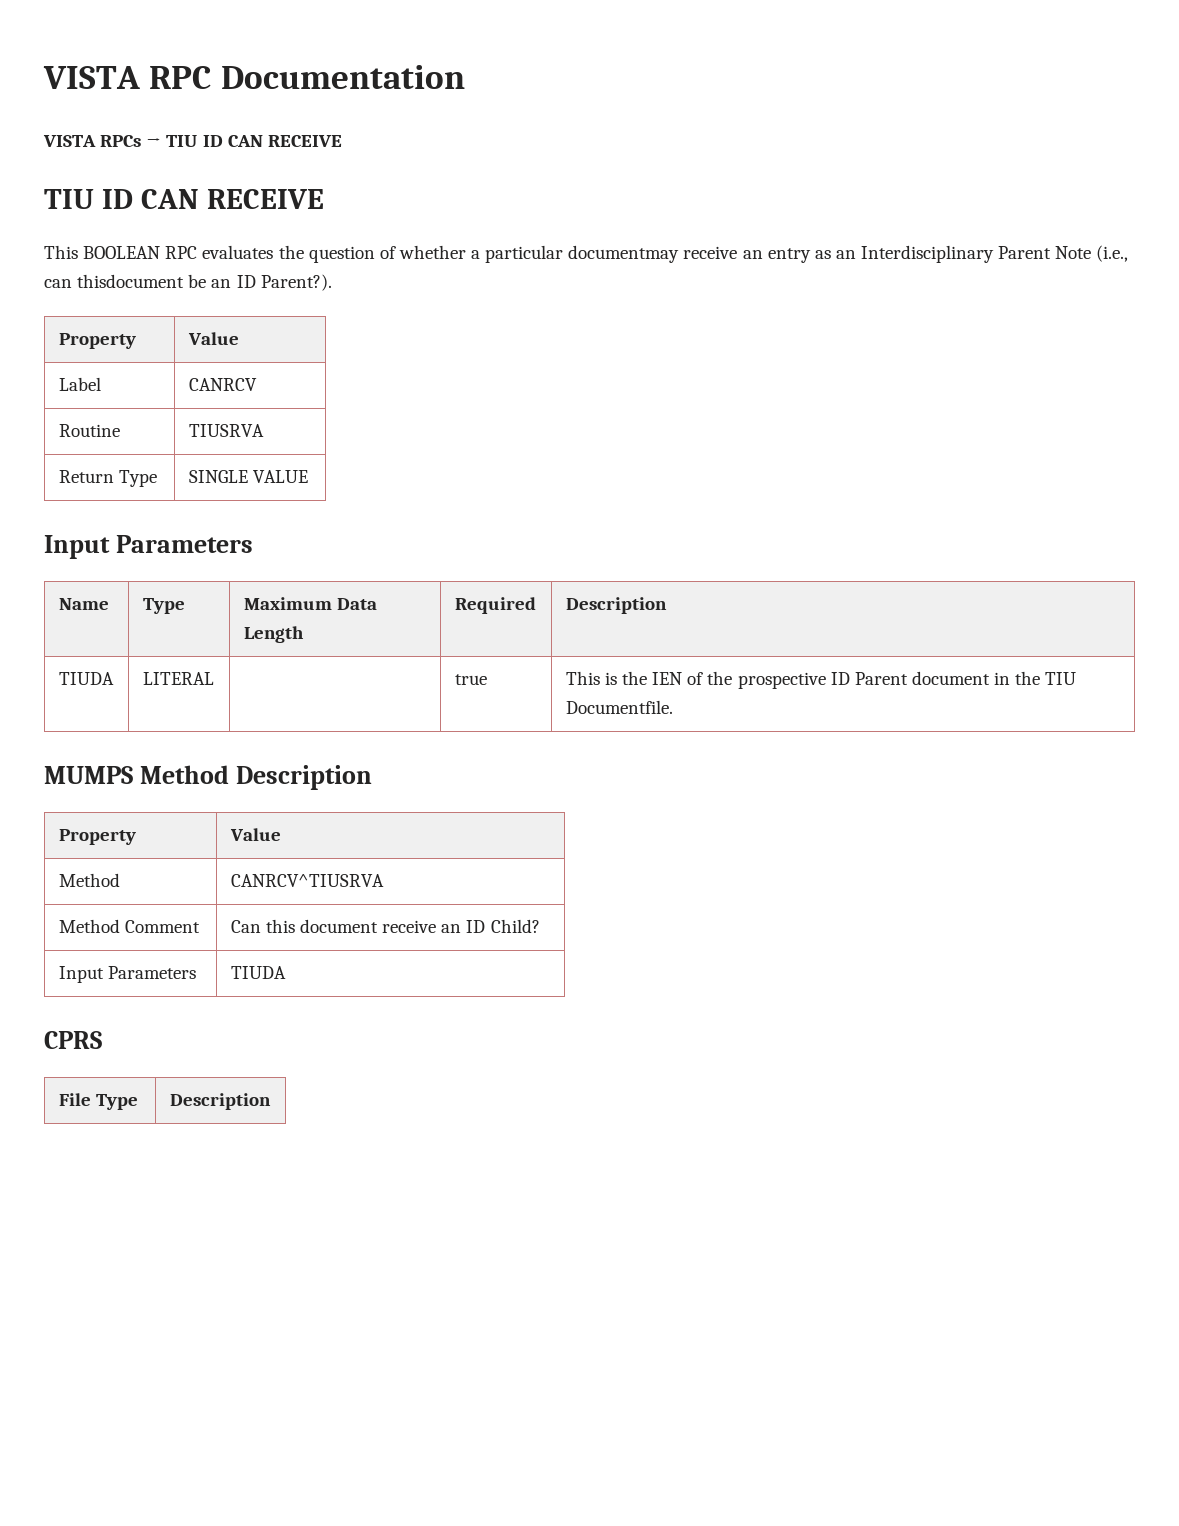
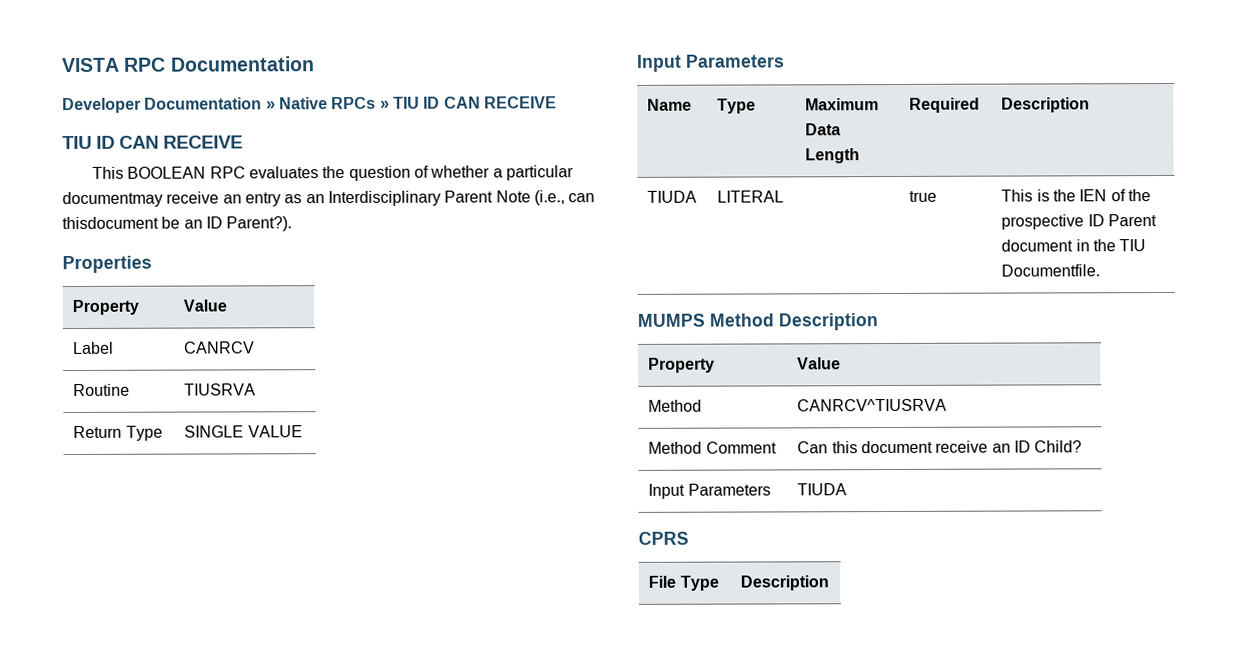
- VISTA RPCs → TIU ID CAN RECEIVE
+ Developer Documentation » Native RPCs » TIU ID CAN RECEIVE
+ Properties

